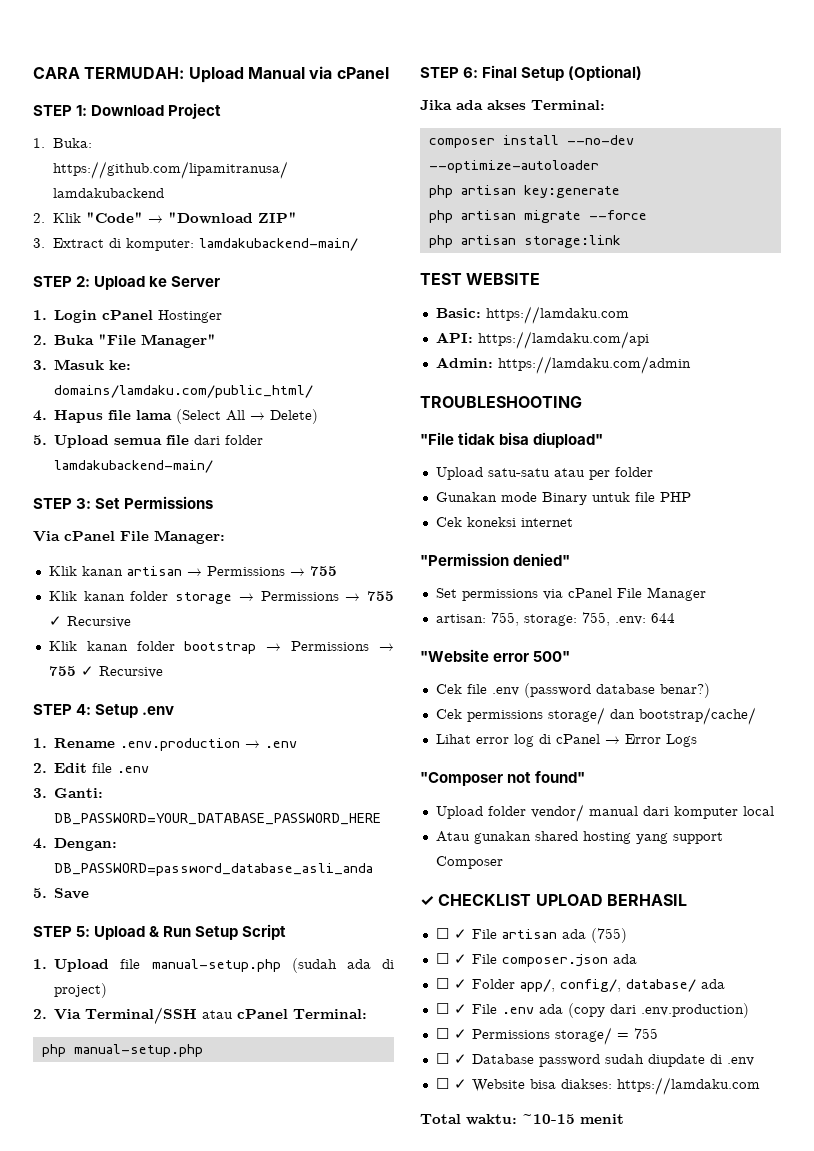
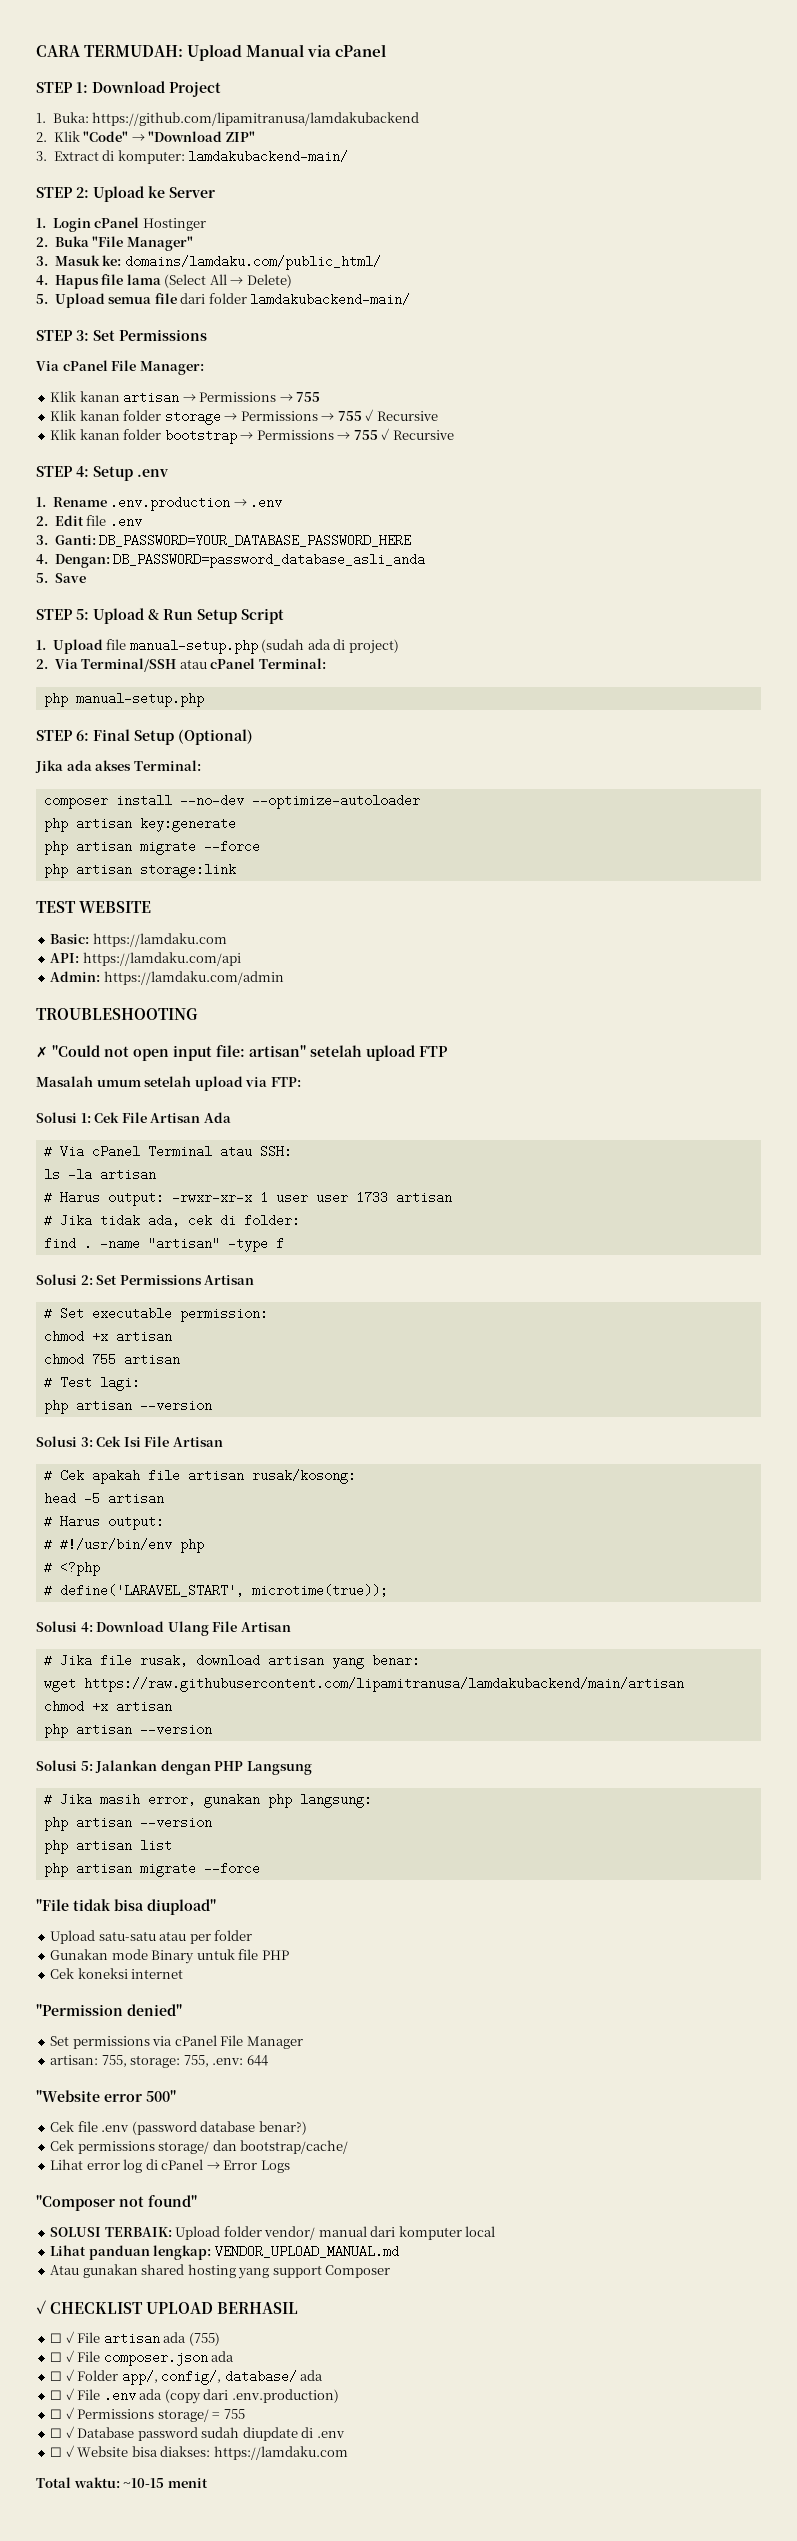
+ ✗ "Could not open input file: artisan" setelah upload FTP
+ Masalah umum setelah upload via FTP:
+ Solusi 1: Cek File Artisan Ada
+ # Via cPanel Terminal atau SSH:
+ ls -la artisan
+ # Harus output: -rwxr-xr-x 1 user user 1733 artisan
+ # Jika tidak ada, cek di folder:
+ find . -name "artisan" -type f
+ Solusi 2: Set Permissions Artisan
+ # Set executable permission:
+ chmod +x artisan
+ chmod 755 artisan
+ # Test lagi:
+ php artisan --version
+ Solusi 3: Cek Isi File Artisan
+ # Cek apakah file artisan rusak/kosong:
+ head -5 artisan
+ # Harus output:
+ # #!/usr/bin/env php
+ # <?php
+ # define('LARAVEL_START', microtime(true));
+ Solusi 4: Download Ulang File Artisan
+ # Jika file rusak, download artisan yang benar:
+ wget https://raw.githubusercontent.com/lipamitranusa/lamdakubackend/main/artisan
+ chmod +x artisan
+ php artisan --version
+ Solusi 5: Jalankan dengan PHP Langsung
+ # Jika masih error, gunakan php langsung:
+ php artisan --version
+ php artisan list
+ php artisan migrate --force
- Upload folder vendor/ manual dari komputer local
+ SOLUSI TERBAIK: Upload folder vendor/ manual dari komputer local
+ Lihat panduan lengkap: VENDOR_UPLOAD_MANUAL.md

